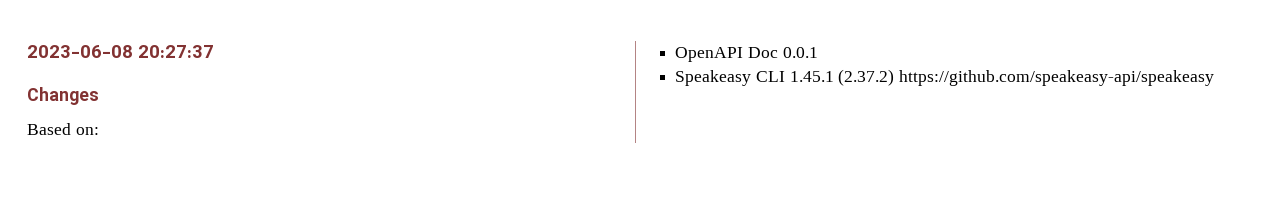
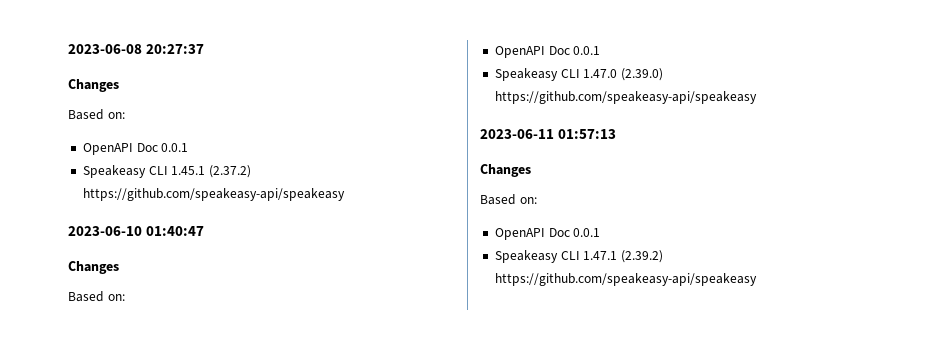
+ 2023-06-10 01:40:47
+ Changes
+ Based on:
+ OpenAPI Doc 0.0.1
+ Speakeasy CLI 1.47.0 (2.39.0) https://github.com/speakeasy-api/speakeasy
+ 2023-06-11 01:57:13
+ Changes
+ Based on:
+ OpenAPI Doc 0.0.1
+ Speakeasy CLI 1.47.1 (2.39.2) https://github.com/speakeasy-api/speakeasy

